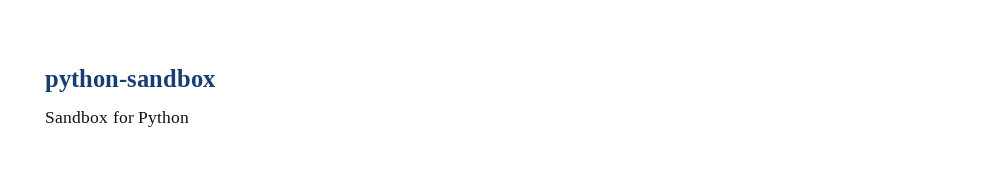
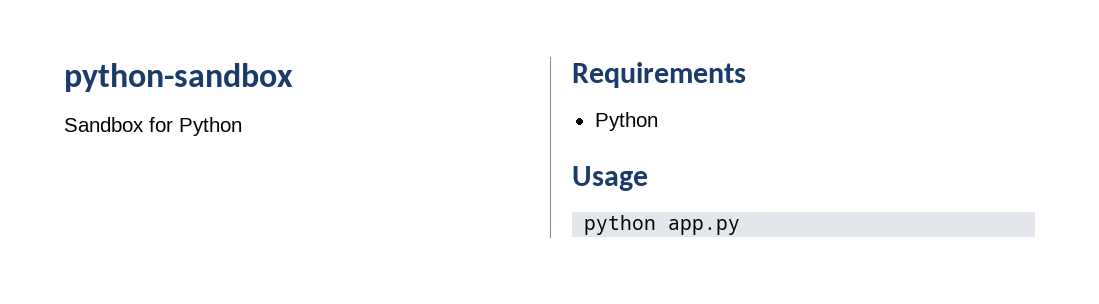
+ Requirements
+ Python
+ Usage
+ python app.py

